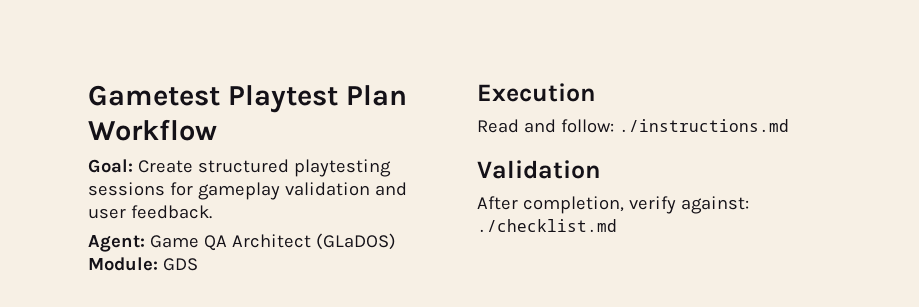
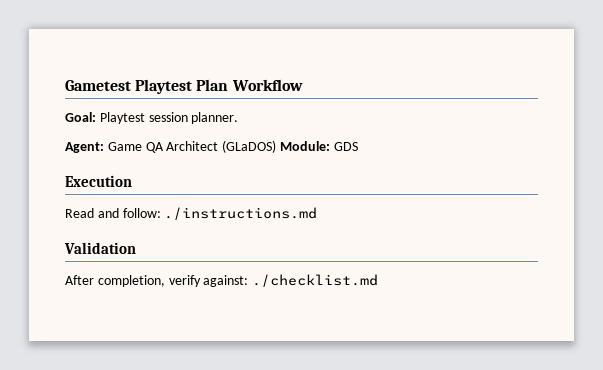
- Goal: Create structured playtesting sessions for gameplay validation and user feedback.
+ Goal: Playtest session planner.

